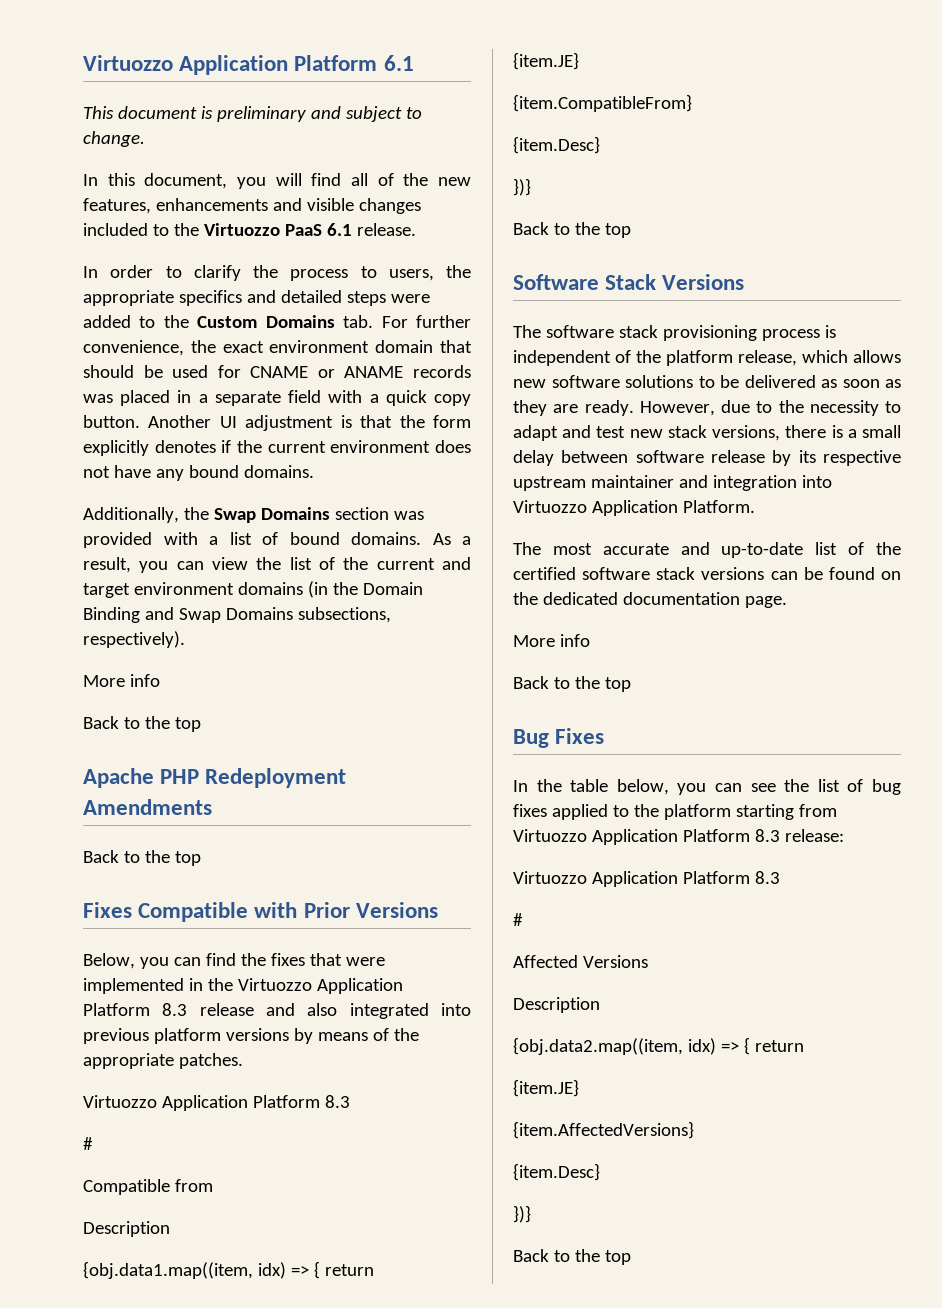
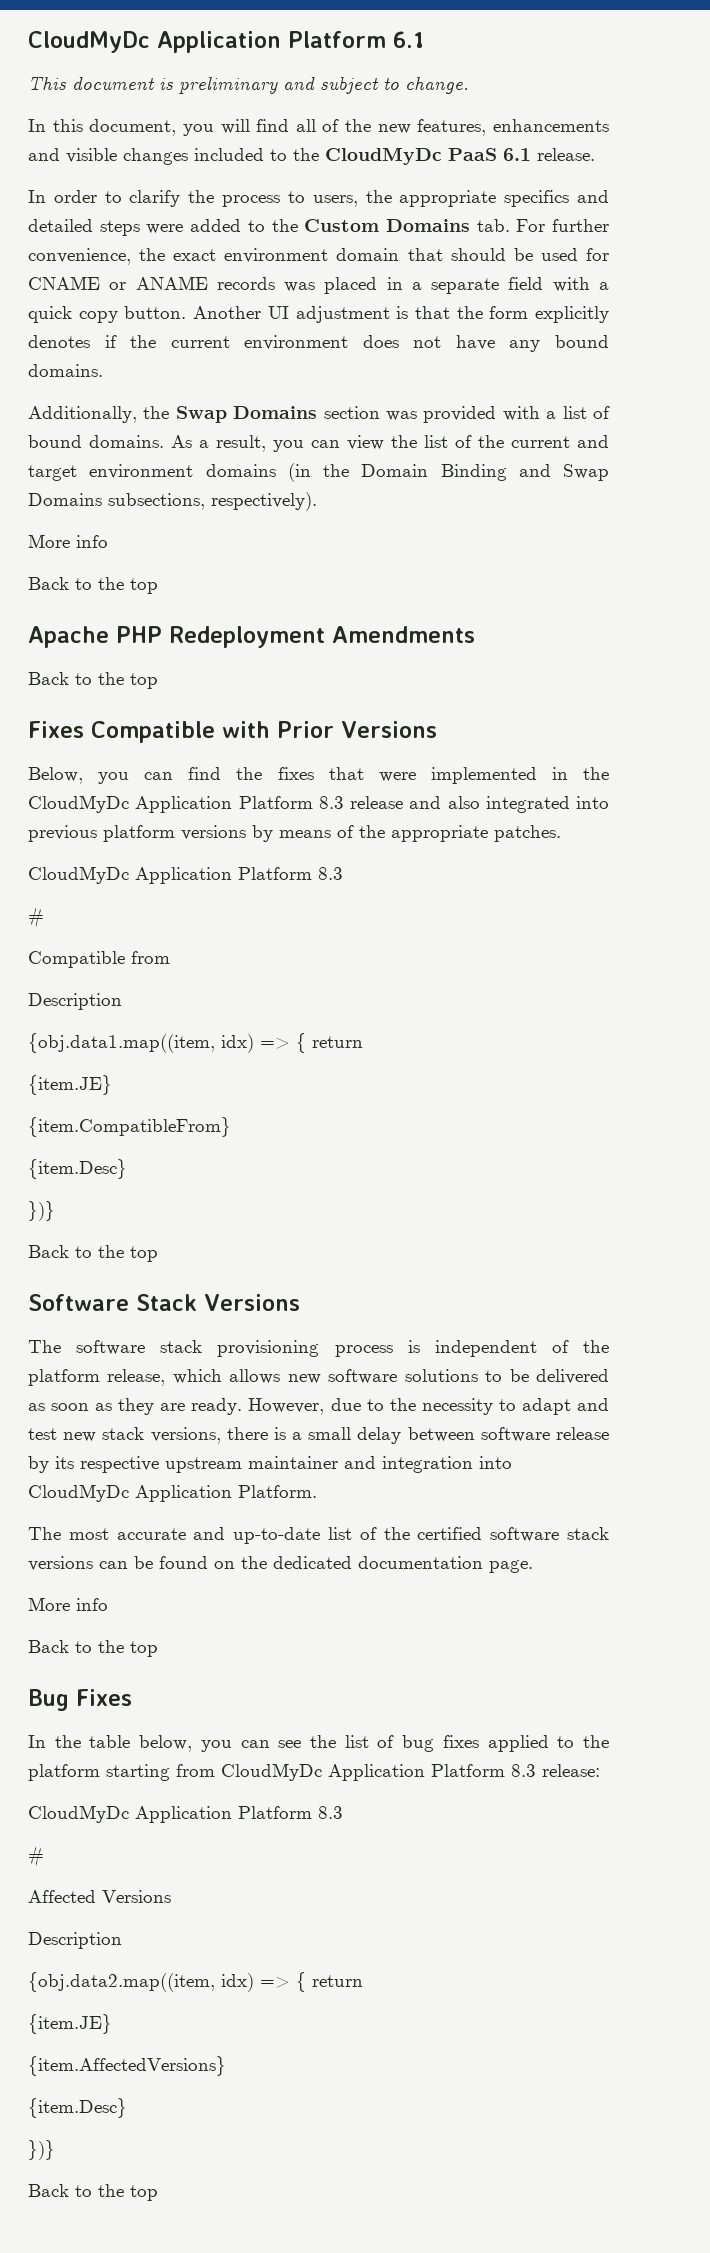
- Virtuozzo Application Platform 6.1
+ CloudMyDc Application Platform 6.1
- In this document, you will find all of the new features, enhancements and visible changes included to the Virtuozzo PaaS 6.1 release.
+ In this document, you will find all of the new features, enhancements and visible changes included to the CloudMyDc PaaS 6.1 release.
- Below, you can find the fixes that were implemented in the Virtuozzo Application Platform 8.3 release and also integrated into previous platform versions by means of the appropriate patches.
- Virtuozzo Application Platform 8.3
+ Below, you can find the fixes that were implemented in the CloudMyDc Application Platform 8.3 release and also integrated into previous platform versions by means of the appropriate patches.
+ CloudMyDc Application Platform 8.3
- However, due to the necessity to adapt and test new stack versions, there is a small delay between software release by its respective upstream maintainer and integration into Virtuozzo Application Platform.
+ However, due to the necessity to adapt and test new stack versions, there is a small delay between software release by its respective upstream maintainer and integration into CloudMyDc Application Platform.
- In the table below, you can see the list of bug fixes applied to the platform starting from Virtuozzo Application Platform 8.3 release:
- Virtuozzo Application Platform 8.3
+ In the table below, you can see the list of bug fixes applied to the platform starting from CloudMyDc Application Platform 8.3 release:
+ CloudMyDc Application Platform 8.3

